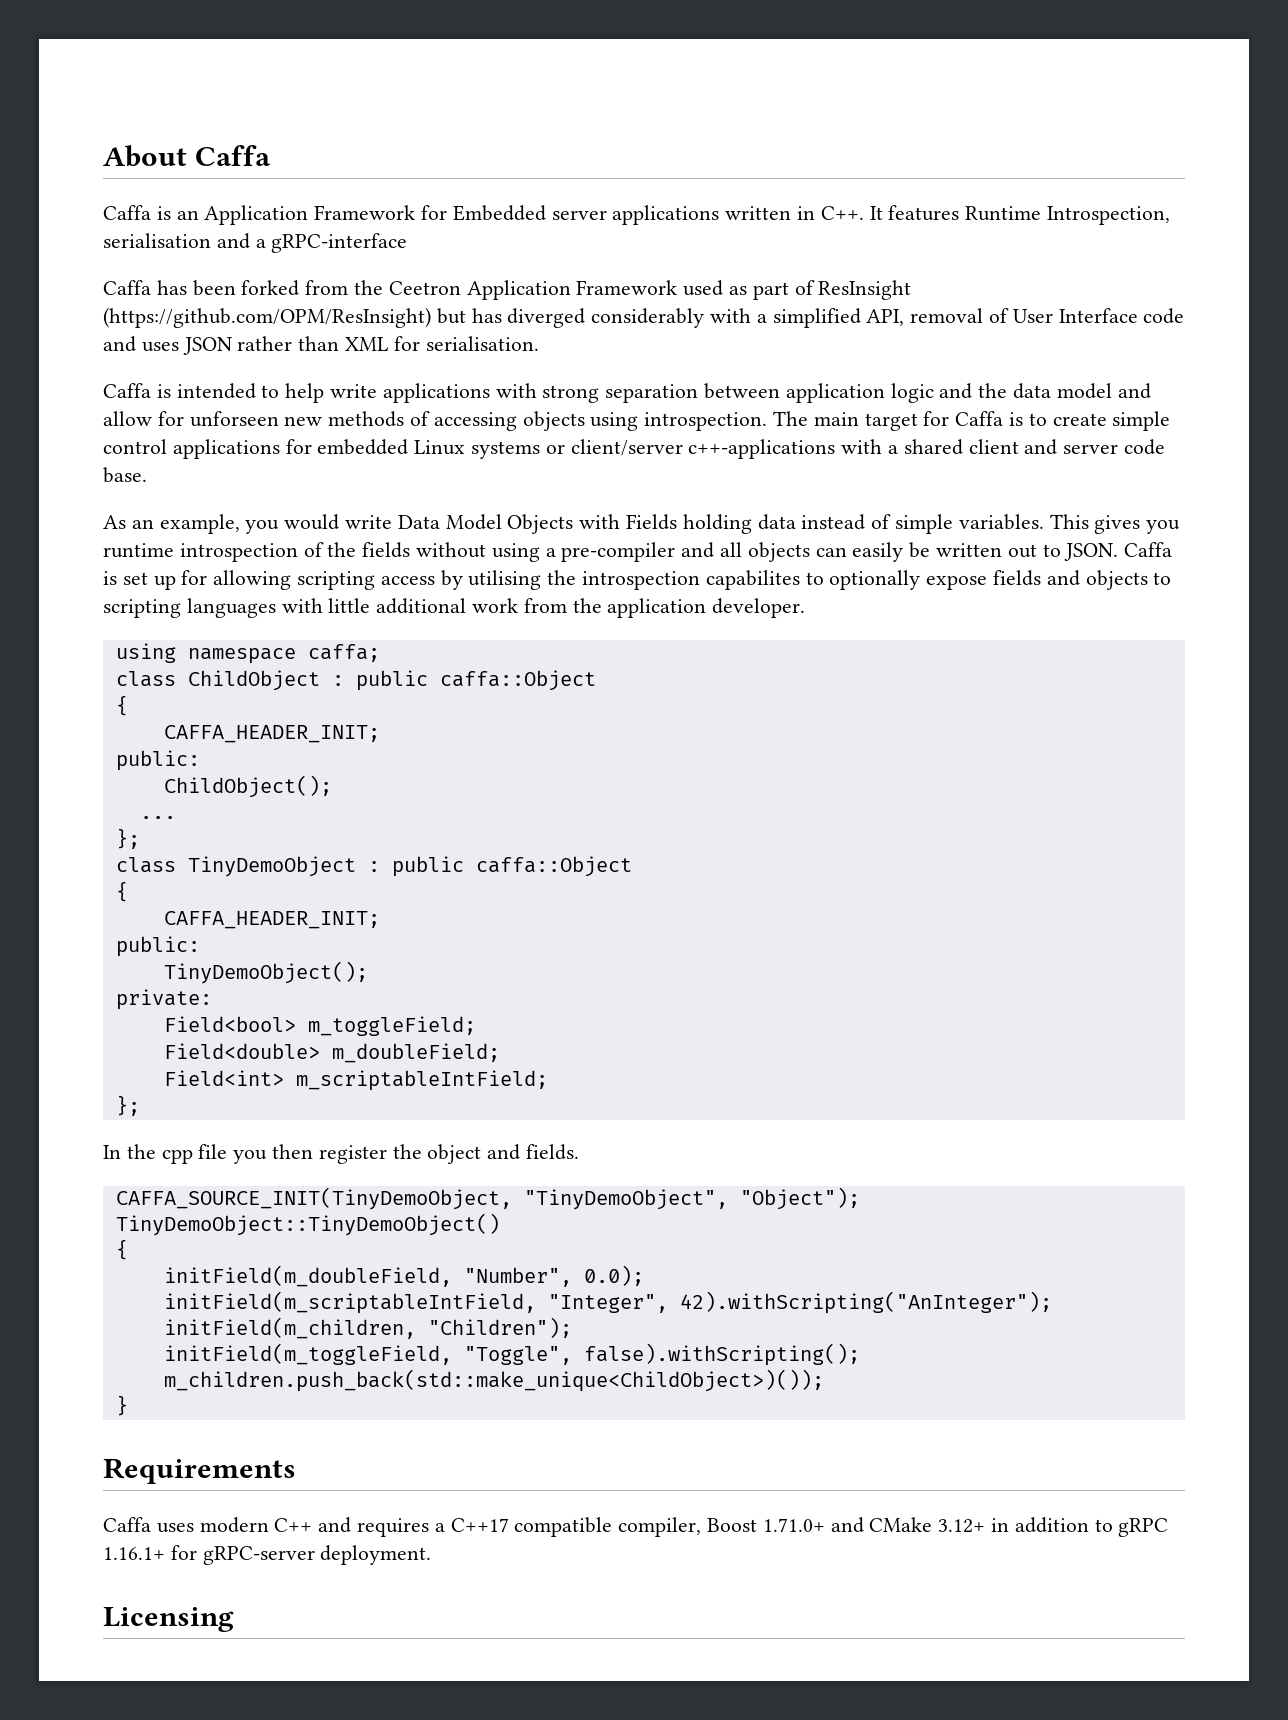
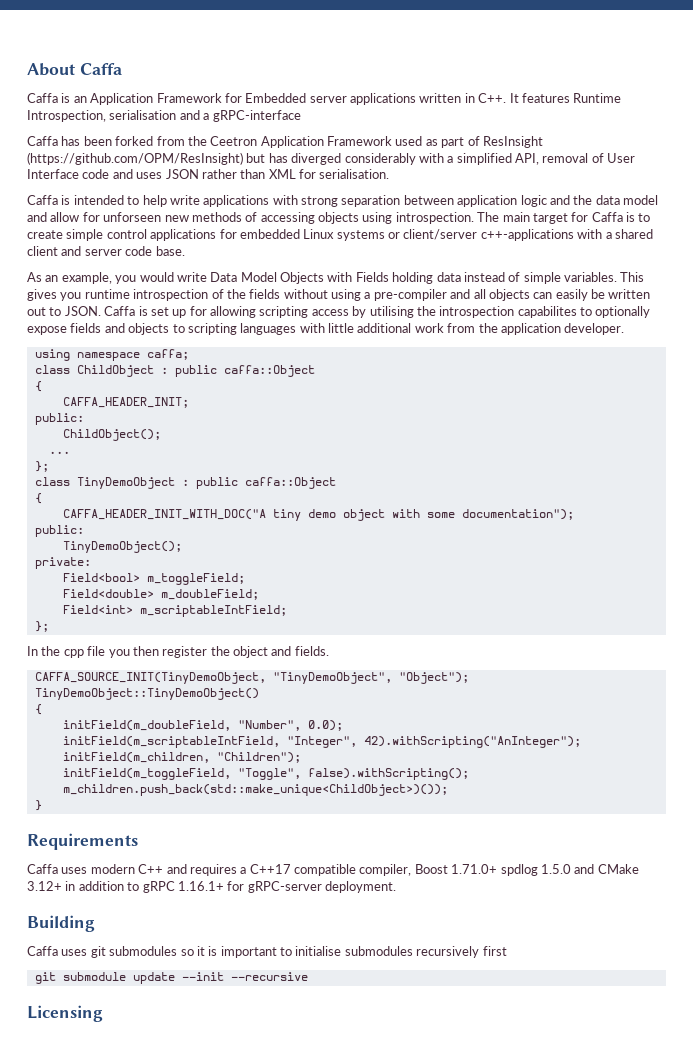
  class TinyDemoObject : public caffa::Object
  {
- CAFFA_HEADER_INIT;
+ CAFFA_HEADER_INIT_WITH_DOC("A tiny demo object with some documentation");
- Caffa uses modern C++ and requires a C++17 compatible compiler, Boost 1.71.0+ and CMake 3.12+ in addition to gRPC 1.16.1+ for gRPC-server deployment.
+ Caffa uses modern C++ and requires a C++17 compatible compiler, Boost 1.71.0+ spdlog 1.5.0 and CMake 3.12+ in addition to gRPC 1.16.1+ for gRPC-server deployment.
+ Building
+ Caffa uses git submodules so it is important to initialise submodules recursively first
+ git submodule update --init --recursive

